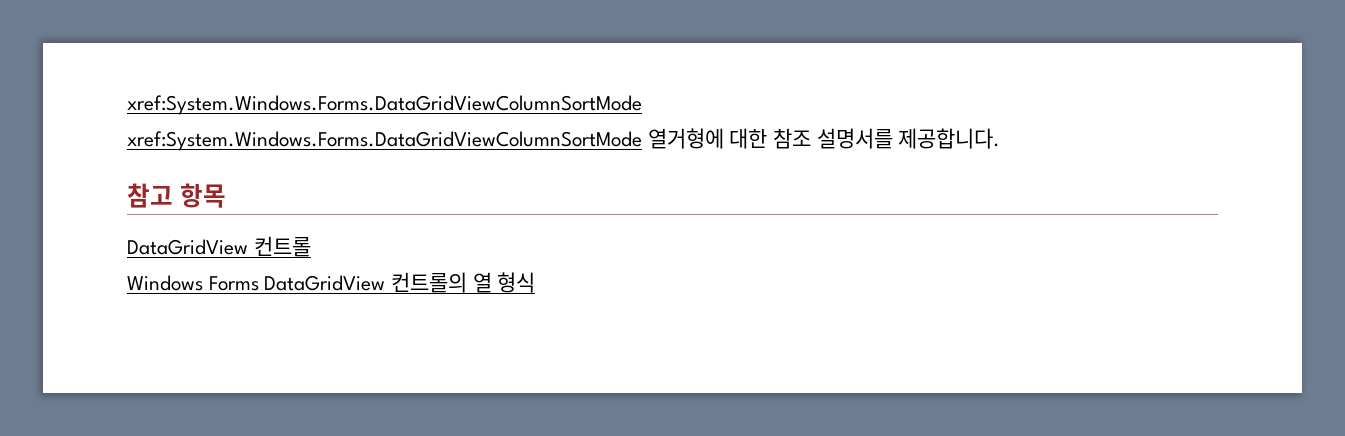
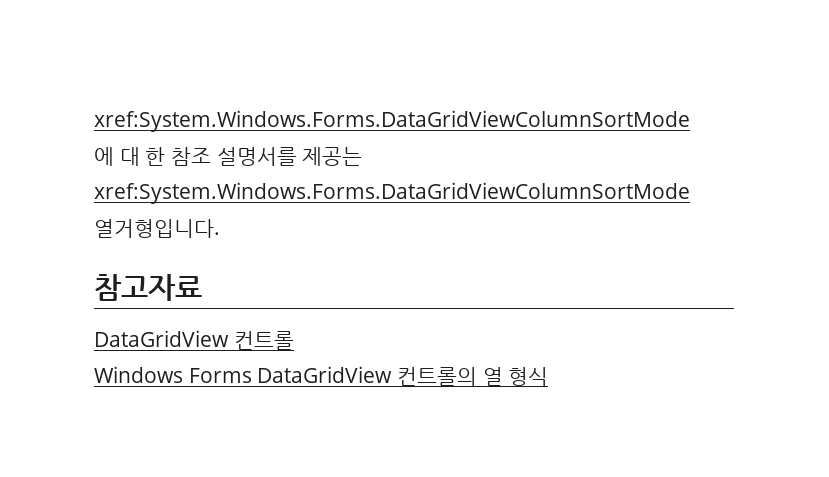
- xref:System.Windows.Forms.DataGridViewColumnSortMode 열거형에 대한 참조 설명서를 제공합니다.
- 참고 항목
+ 에 대 한 참조 설명서를 제공는 xref:System.Windows.Forms.DataGridViewColumnSortMode 열거형입니다.
+ 참고자료

